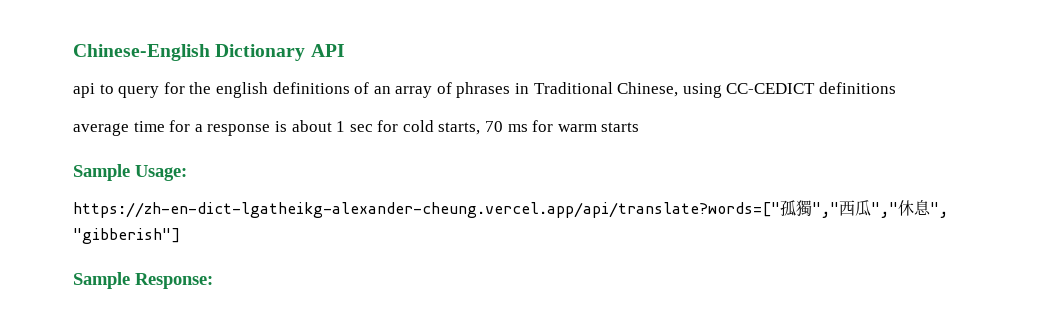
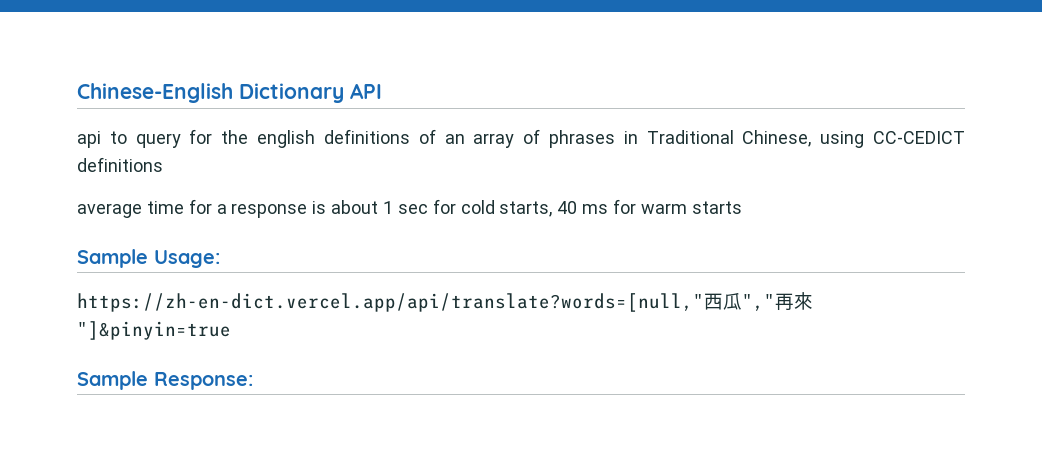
- average time for a response is about 1 sec for cold starts, 70 ms for warm starts
+ average time for a response is about 1 sec for cold starts, 40 ms for warm starts
- https://zh-en-dict-lgatheikg-alexander-cheung.vercel.app/api/translate?words=["孤獨","西瓜","休息", "gibberish"]
+ https://zh-en-dict.vercel.app/api/translate?words=[null,"西瓜","再來"]&pinyin=true

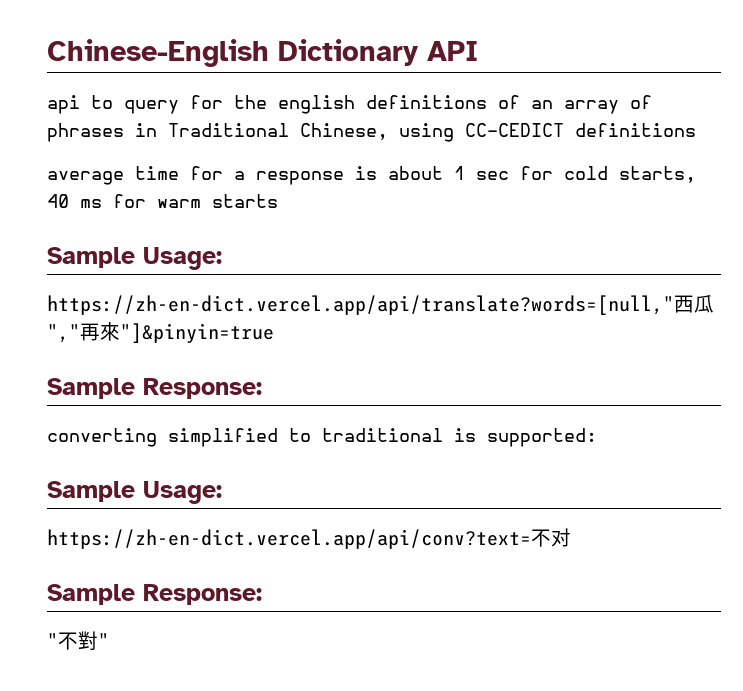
+ converting simplified to traditional is supported:
+ Sample Usage:
+ https://zh-en-dict.vercel.app/api/conv?text=不对
+ Sample Response:
+ "不對"

